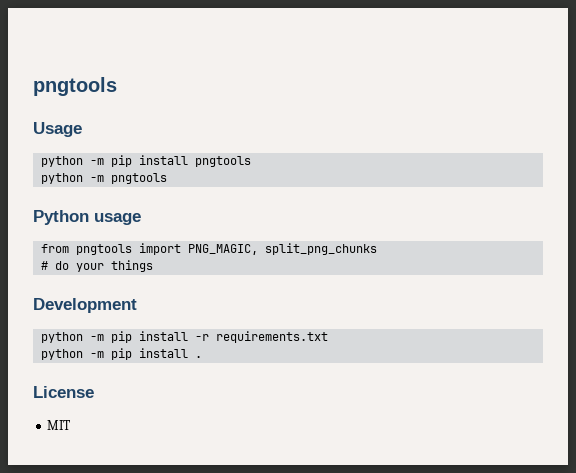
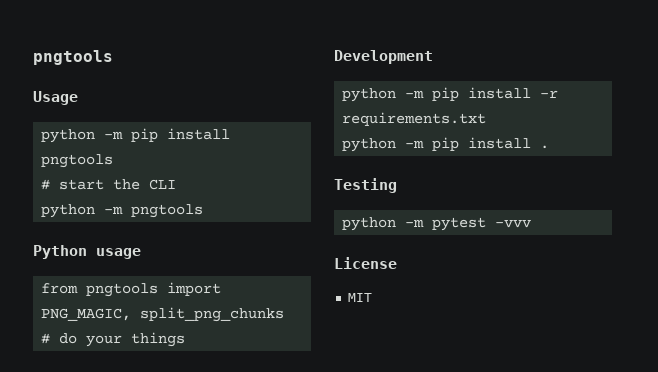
+ # start the CLI
+ Testing
+ python -m pytest -vvv

